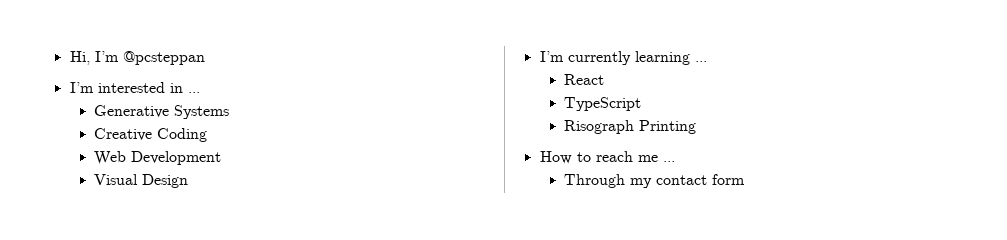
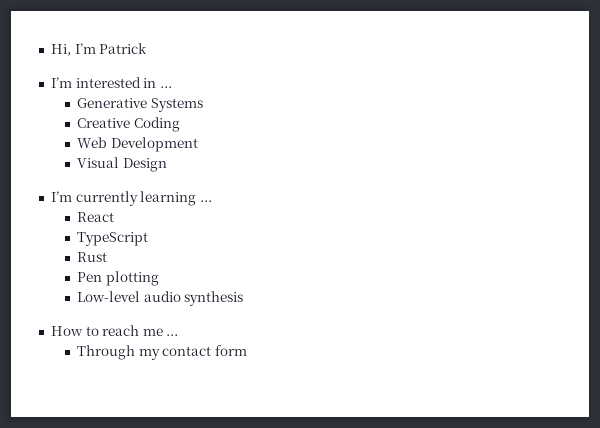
- Hi, I’m @pcsteppan
+ Hi, I’m Patrick
- Risograph Printing
+ Rust
+ Pen plotting
+ Low-level audio synthesis

